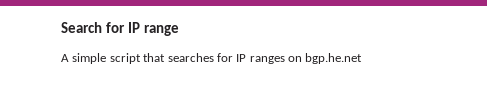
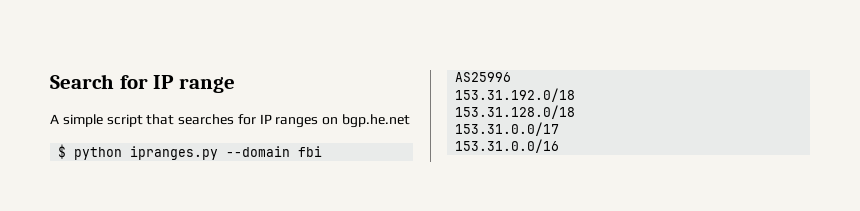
+ $ python ipranges.py --domain fbi
+ AS25996
+ 153.31.192.0/18
+ 153.31.128.0/18
+ 153.31.0.0/17
+ 153.31.0.0/16

